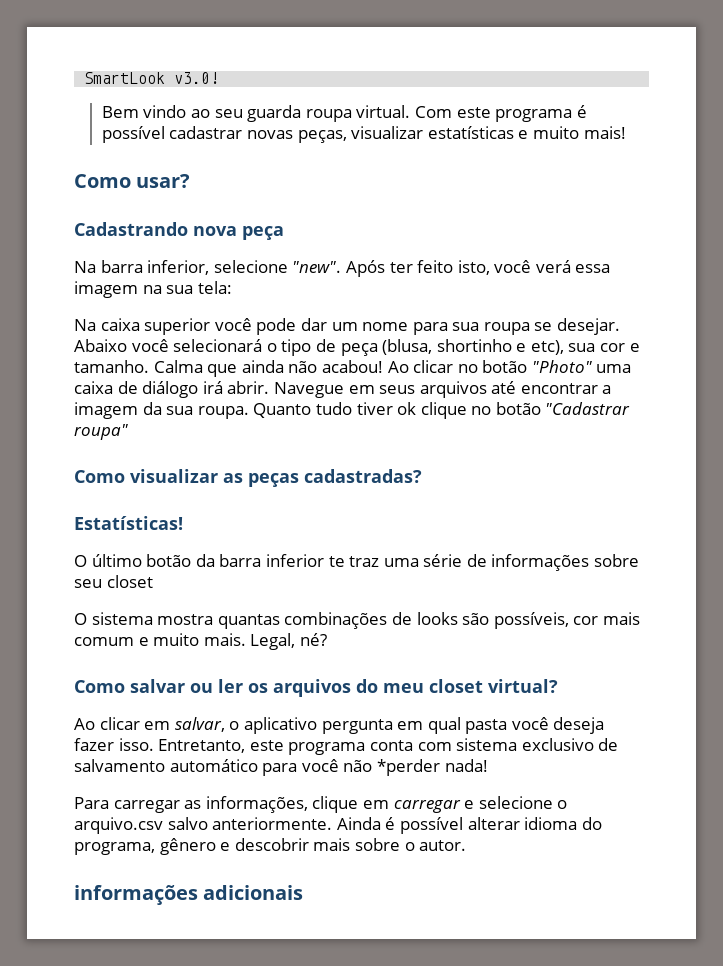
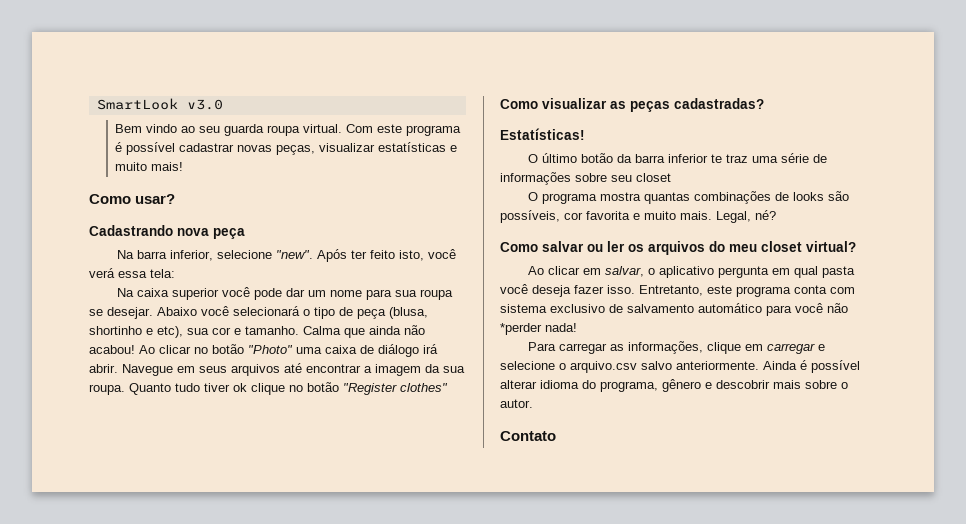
- SmartLook v3.0!
+ SmartLook v3.0
- Após ter feito isto, você verá essa imagem na sua tela:
+ Após ter feito isto, você verá essa tela:
- Quanto tudo tiver ok clique no botão "Cadastrar roupa"
+ Quanto tudo tiver ok clique no botão "Register clothes"
- O sistema mostra quantas combinações de looks são possíveis, cor mais comum e muito mais.
+ O programa mostra quantas combinações de looks são possíveis, cor favorita e muito mais.
- informações adicionais
+ Contato

